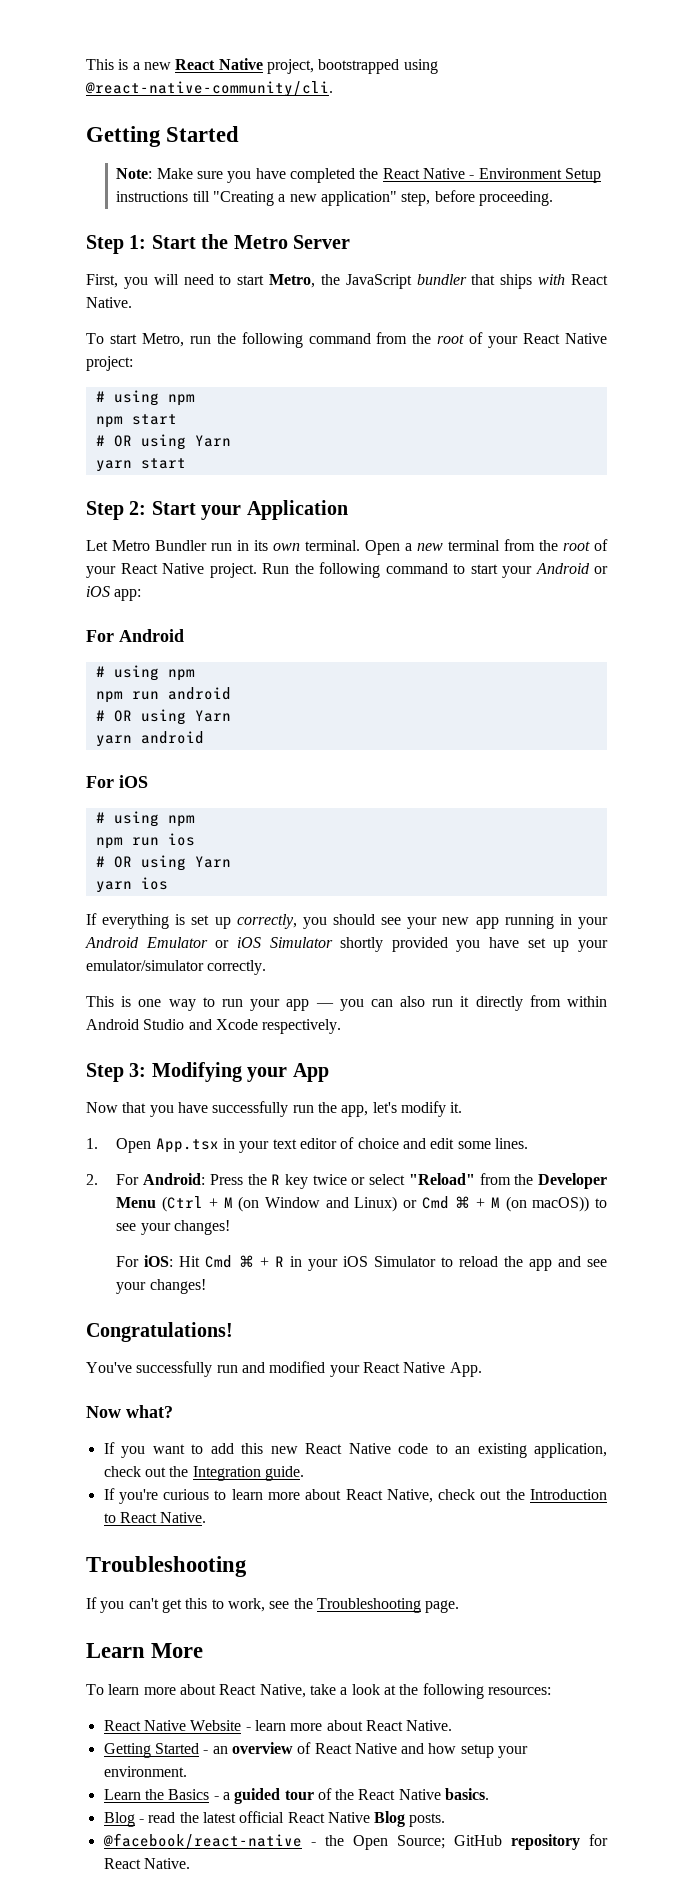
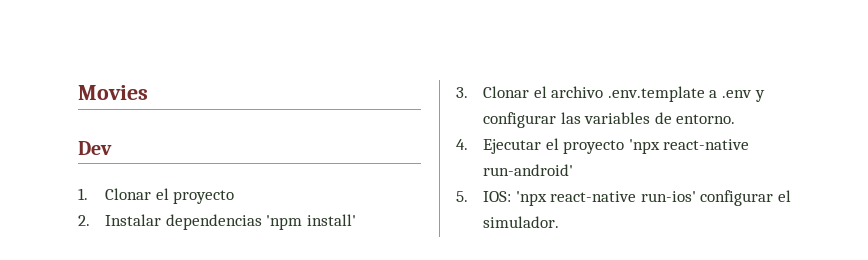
- This is a new React Native project, bootstrapped using @react-native-community/cli.
- Getting Started
- Note: Make sure you have completed the React Native - Environment Setup instructions till "Creating a new application" step, before proceeding.
- Step 1: Start the Metro Server
- First, you will need to start Metro, the JavaScript bundler that ships with React Native.
- To start Metro, run the following command from the root of your React Native project:
- # using npm
- npm start
- # OR using Yarn
- yarn start
- Step 2: Start your Application
- Let Metro Bundler run in its own terminal. Open a new terminal from the root of your React Native project. Run the following command to start your Android or iOS app:
- For Android
- # using npm
- npm run android
- # OR using Yarn
- yarn android
- For iOS
- # using npm
- npm run ios
- # OR using Yarn
- yarn ios
- If everything is set up correctly, you should see your new app running in your Android Emulator or iOS Simulator shortly provided you have set up your emulator/simulator correctly.
- This is one way to run your app — you can also run it directly from within Android Studio and Xcode respectively.
- Step 3: Modifying your App
- Now that you have successfully run the app, let's modify it.
- 1. Open App.tsx in your text editor of choice and edit some lines.
- 2. For Android: Press the R key twice or select "Reload" from the Developer Menu (Ctrl + M (on Window and Linux) or Cmd ⌘ + M (on macOS)) to see your changes!
- For iOS: Hit Cmd ⌘ + R in your iOS Simulator to reload the app and see your changes!
- Congratulations!
- You've successfully run and modified your React Native App.
- Now what?
- If you want to add this new React Native code to an existing application, check out the Integration guide.
- If you're curious to learn more about React Native, check out the Introduction to React Native.
- Troubleshooting
- If you can't get this to work, see the Troubleshooting page.
- Learn More
- To learn more about React Native, take a look at the following resources:
- React Native Website - learn more about React Native.
- Getting Started - an overview of React Native and how setup your environment.
- Learn the Basics - a guided tour of the React Native basics.
- Blog - read the latest official React Native Blog posts.
- @facebook/react-native - the Open Source; GitHub repository for React Native.
+ Movies
+ Dev
+ 1. Clonar el proyecto
+ 2. Instalar dependencias 'npm install'
+ 3. Clonar el archivo .env.template a .env y configurar las variables de entorno.
+ 4. Ejecutar el proyecto 'npx react-native run-android'
+ 5. IOS: 'npx react-native run-ios' configurar el simulador.

